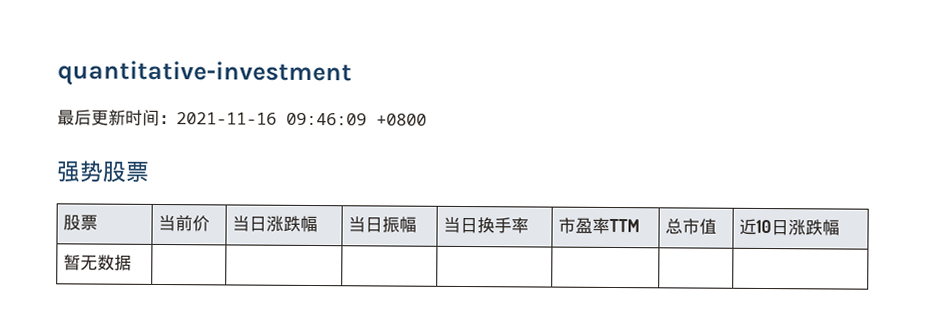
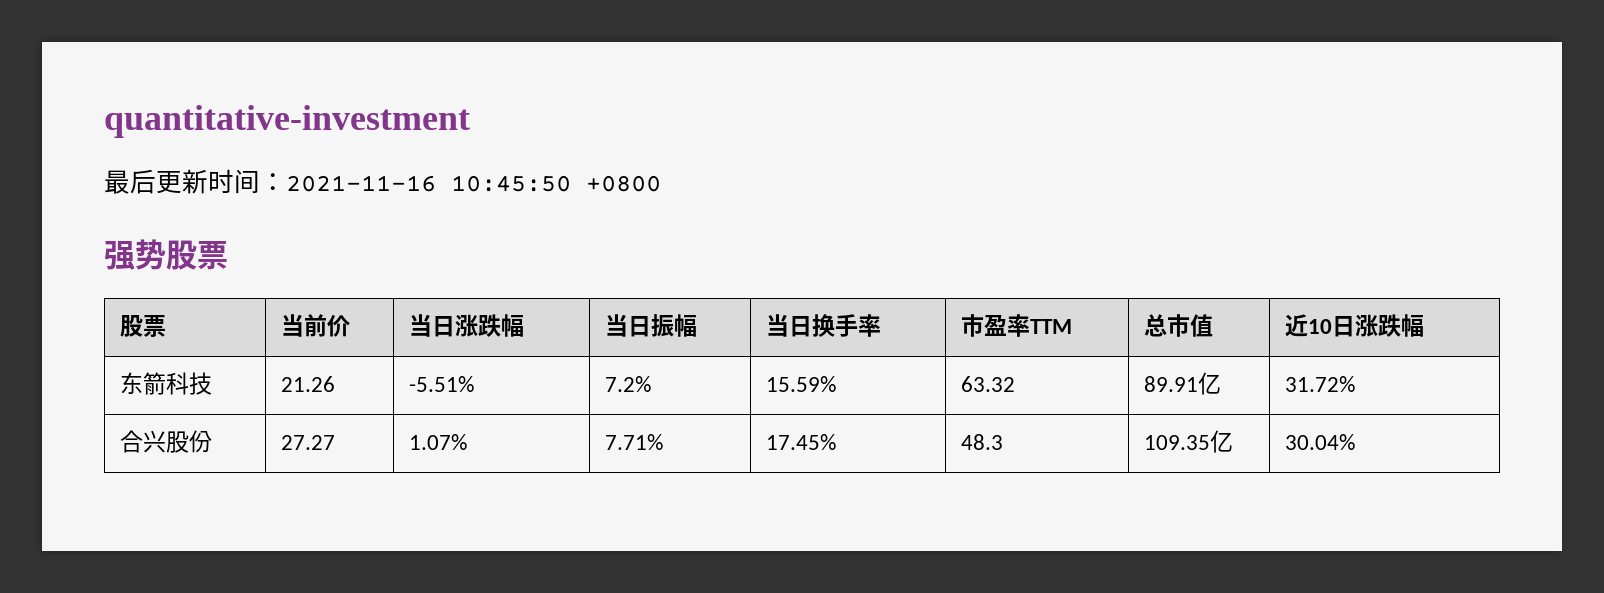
- 最后更新时间：2021-11-16 09:46:09 +0800
+ 最后更新时间：2021-11-16 10:45:50 +0800
- 暂无数据 | | | | | | |
+ 东箭科技 | 21.26 | -5.51% | 7.2% | 15.59% | 63.32 | 89.91亿 | 31.72%
+ 合兴股份 | 27.27 | 1.07% | 7.71% | 17.45% | 48.3 | 109.35亿 | 30.04%

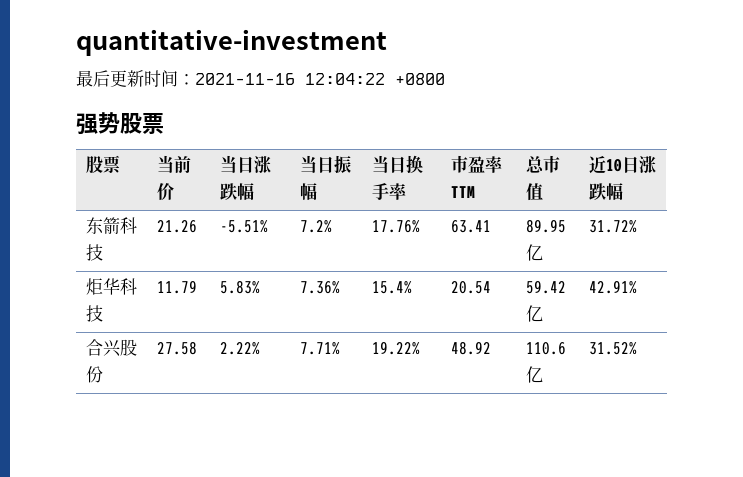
- 最后更新时间：2021-11-16 10:45:50 +0800
+ 最后更新时间：2021-11-16 12:04:22 +0800
- 东箭科技 | 21.26 | -5.51% | 7.2% | 15.59% | 63.32 | 89.91亿 | 31.72%
+ 东箭科技 | 21.26 | -5.51% | 7.2% | 17.76% | 63.41 | 89.95亿 | 31.72%
+ 炬华科技 | 11.79 | 5.83% | 7.36% | 15.4% | 20.54 | 59.42亿 | 42.91%
- 合兴股份 | 27.27 | 1.07% | 7.71% | 17.45% | 48.3 | 109.35亿 | 30.04%
+ 合兴股份 | 27.58 | 2.22% | 7.71% | 19.22% | 48.92 | 110.6亿 | 31.52%

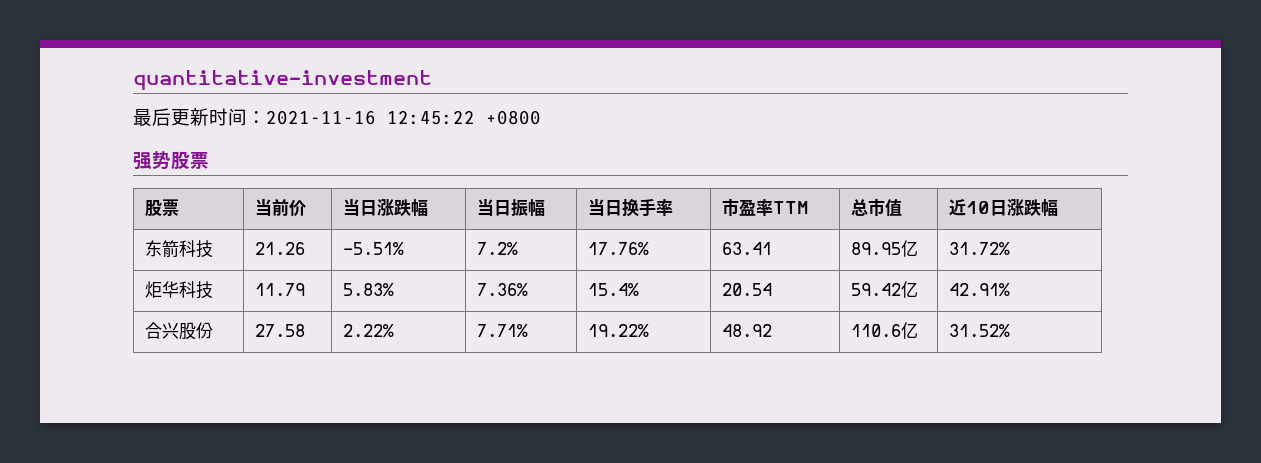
- 最后更新时间：2021-11-16 12:04:22 +0800
+ 最后更新时间：2021-11-16 12:45:22 +0800

